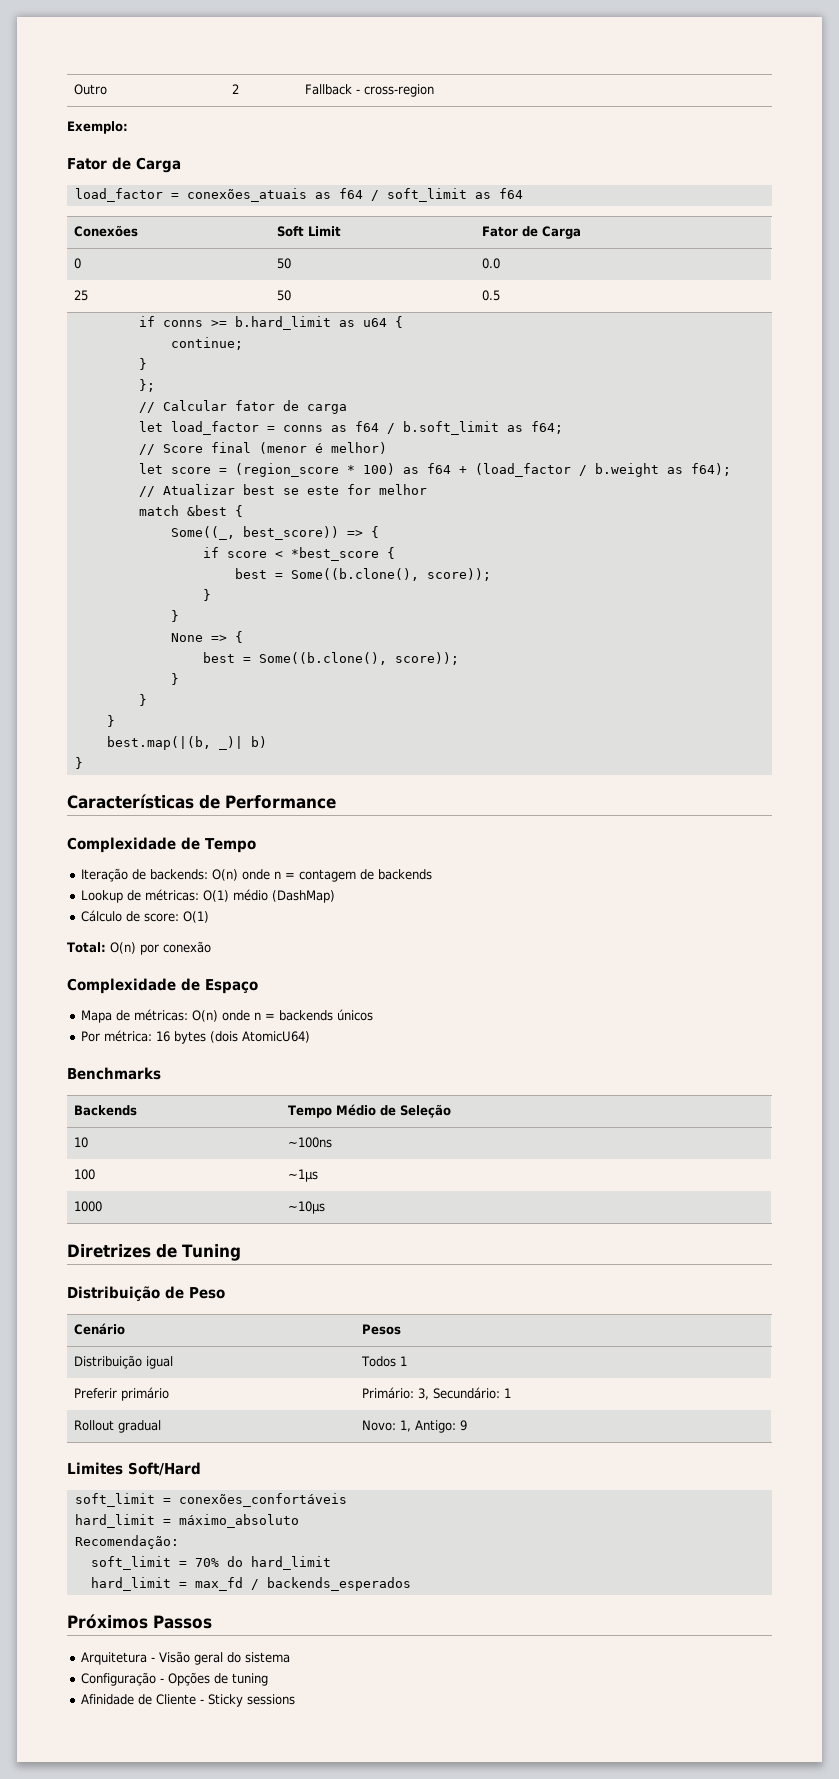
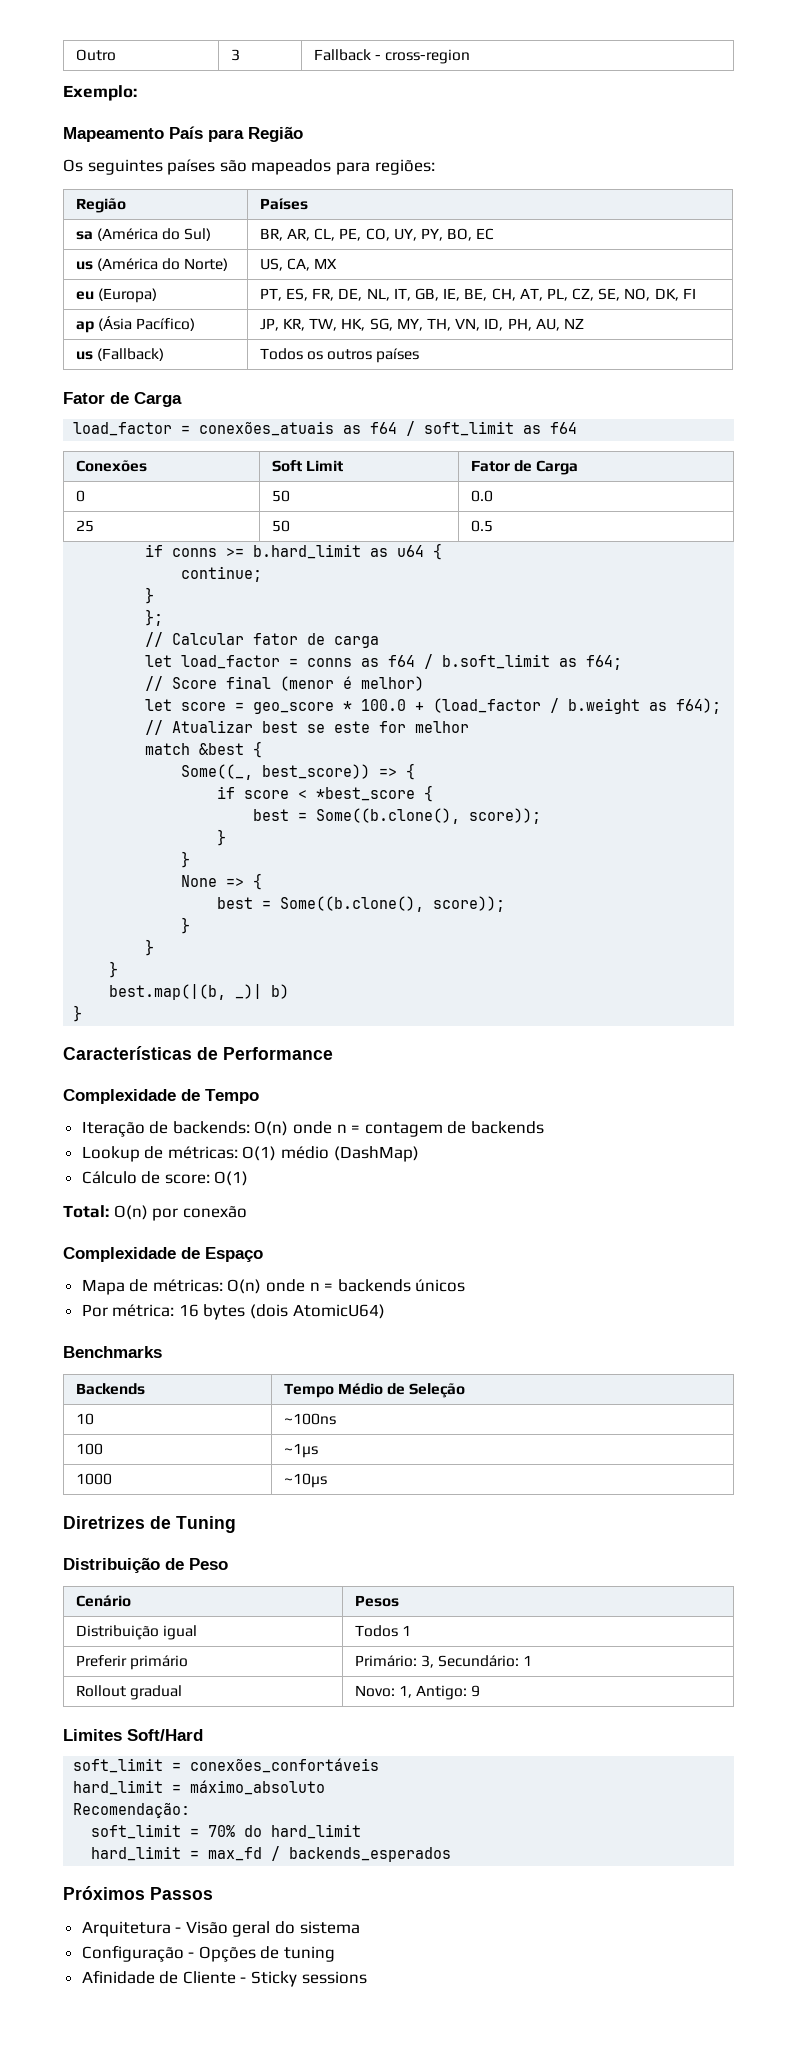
- Outro | 2 | Fallback - cross-region
+ Outro | 3 | Fallback - cross-region
+ Mapeamento País para Região
+ Os seguintes países são mapeados para regiões:
+ Região | Países
+ sa (América do Sul) | BR, AR, CL, PE, CO, UY, PY, BO, EC
+ us (América do Norte) | US, CA, MX
+ eu (Europa) | PT, ES, FR, DE, NL, IT, GB, IE, BE, CH, AT, PL, CZ, SE, NO, DK, FI
+ ap (Ásia Pacífico) | JP, KR, TW, HK, SG, MY, TH, VN, ID, PH, AU, NZ
+ us (Fallback) | Todos os outros países
- let score = (region_score * 100) as f64 + (load_factor / b.weight as f64);
+ let score = geo_score * 100.0 + (load_factor / b.weight as f64);

